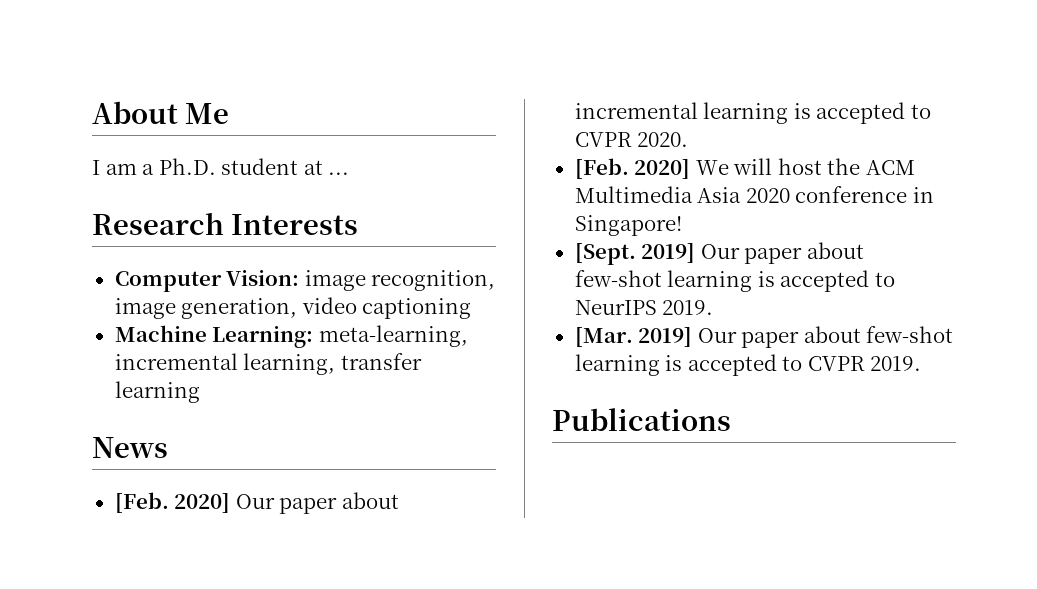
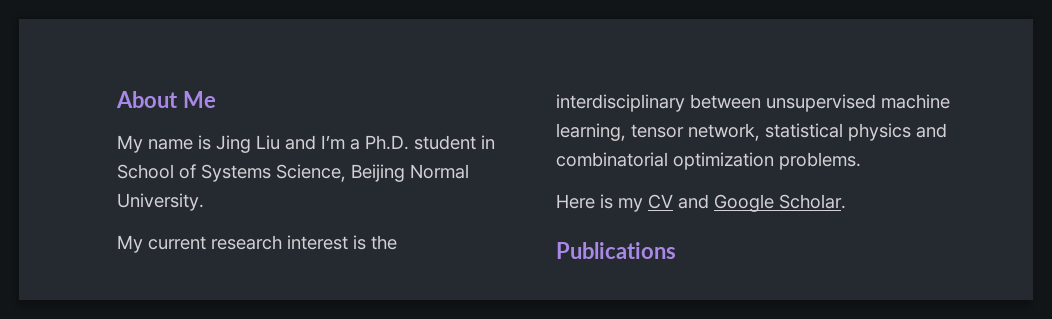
- I am a Ph.D. student at ...
- Research Interests
- Computer Vision: image recognition, image generation, video captioning
- Machine Learning: meta-learning, incremental learning, transfer learning
- News
- [Feb. 2020] Our paper about incremental learning is accepted to CVPR 2020.
- [Feb. 2020] We will host the ACM Multimedia Asia 2020 conference in Singapore!
- [Sept. 2019] Our paper about few-shot learning is accepted to NeurIPS 2019.
- [Mar. 2019] Our paper about few-shot learning is accepted to CVPR 2019.
+ My name is Jing Liu and I’m a Ph.D. student in School of Systems Science, Beijing Normal University.
+ My current research interest is the interdisciplinary between unsupervised machine learning, tensor network, statistical physics and combinatorial optimization problems.
+ Here is my CV and Google Scholar.

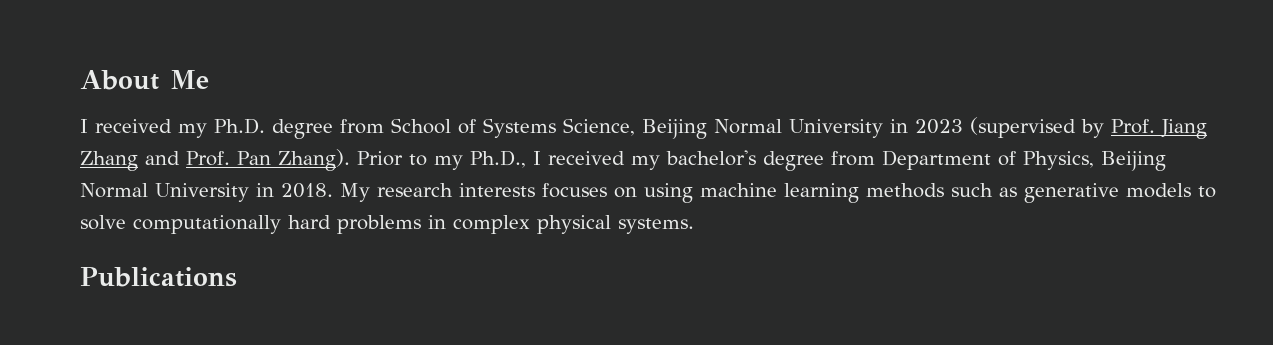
- My name is Jing Liu and I’m a Ph.D. student in School of Systems Science, Beijing Normal University.
- My current research interest is the interdisciplinary between unsupervised machine learning, tensor network, statistical physics and combinatorial optimization problems.
- Here is my CV and Google Scholar.
+ I received my Ph.D. degree from School of Systems Science, Beijing Normal University in 2023 (supervised by Prof. Jiang Zhang and Prof. Pan Zhang). Prior to my Ph.D., I received my bachelor's degree from Department of Physics, Beijing Normal University in 2018. My research interests focuses on using machine learning methods such as generative models to solve computationally hard problems in complex physical systems.

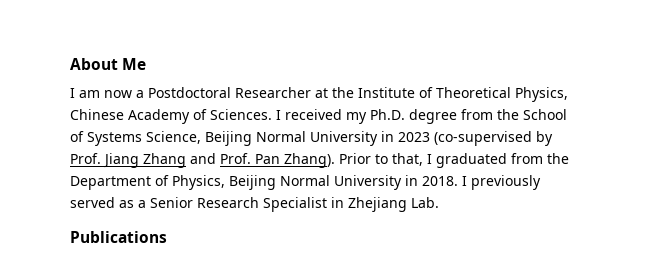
- I received my Ph.D. degree from School of Systems Science, Beijing Normal University in 2023 (supervised by Prof. Jiang Zhang and Prof. Pan Zhang).
+ I am now a Postdoctoral Researcher at the Institute of Theoretical Physics, Chinese Academy of Sciences. I received my Ph.D. degree from the School of Systems Science, Beijing Normal University in 2023 (co-supervised by Prof. Jiang Zhang and Prof. Pan Zhang).
- Prior to my Ph.D., I received my bachelor's degree from Department of Physics, Beijing Normal University in 2018.
+ Prior to that, I graduated from the Department of Physics, Beijing Normal University in 2018.
- My research interests focuses on using machine learning methods such as generative models to solve computationally hard problems in complex physical systems.
+ I previously served as a Senior Research Specialist in Zhejiang Lab.

